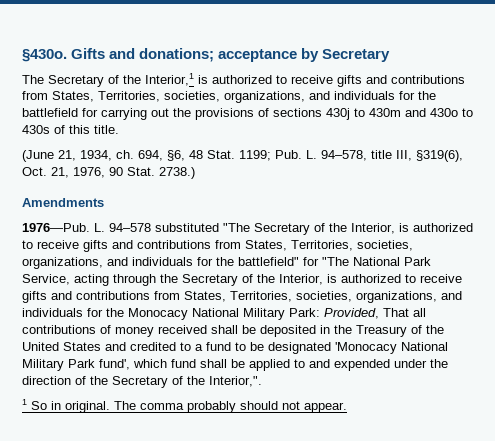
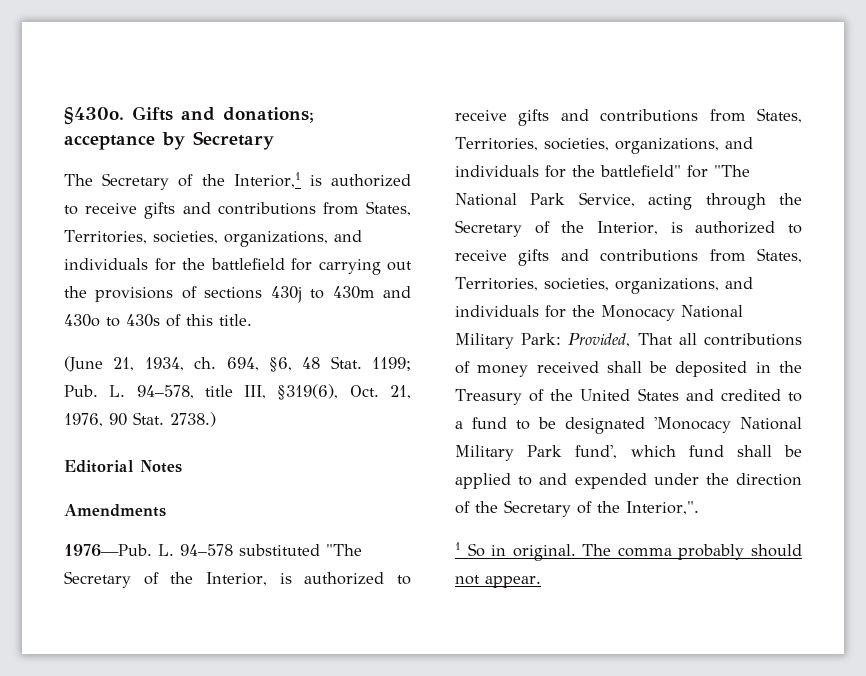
+ Editorial Notes

